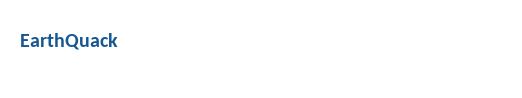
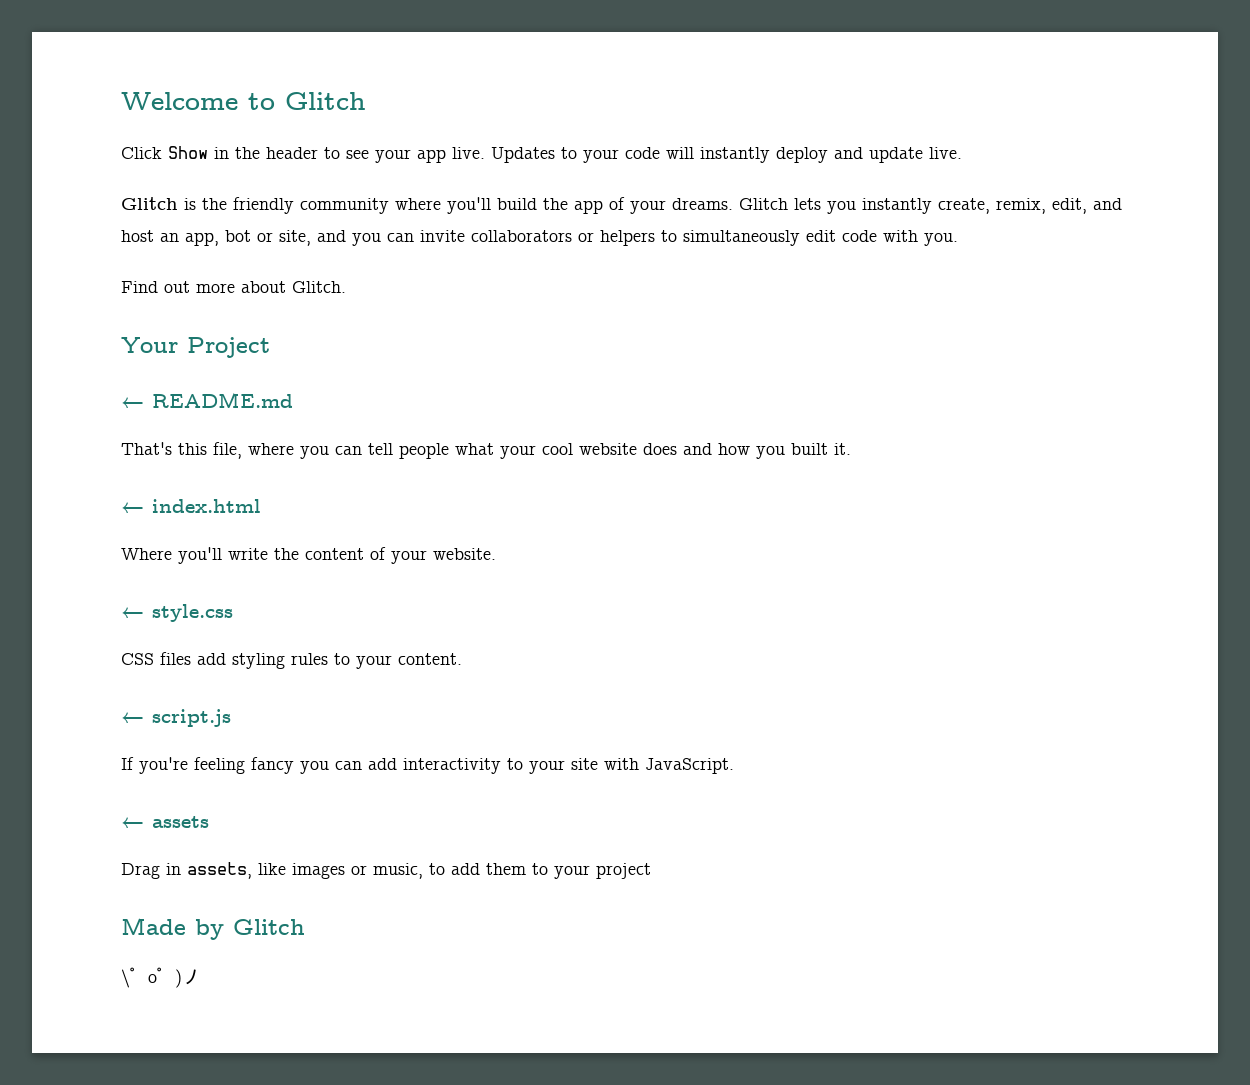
- EarthQuack
+ Welcome to Glitch
+ Click Show in the header to see your app live. Updates to your code will instantly deploy and update live.
+ Glitch is the friendly community where you'll build the app of your dreams. Glitch lets you instantly create, remix, edit, and host an app, bot or site, and you can invite collaborators or helpers to simultaneously edit code with you.
+ Find out more about Glitch.
+ Your Project
+ ← README.md
+ That's this file, where you can tell people what your cool website does and how you built it.
+ ← index.html
+ Where you'll write the content of your website.
+ ← style.css
+ CSS files add styling rules to your content.
+ ← script.js
+ If you're feeling fancy you can add interactivity to your site with JavaScript.
+ ← assets
+ Drag in assets, like images or music, to add them to your project
+ Made by Glitch
+ \゜o゜)ノ

